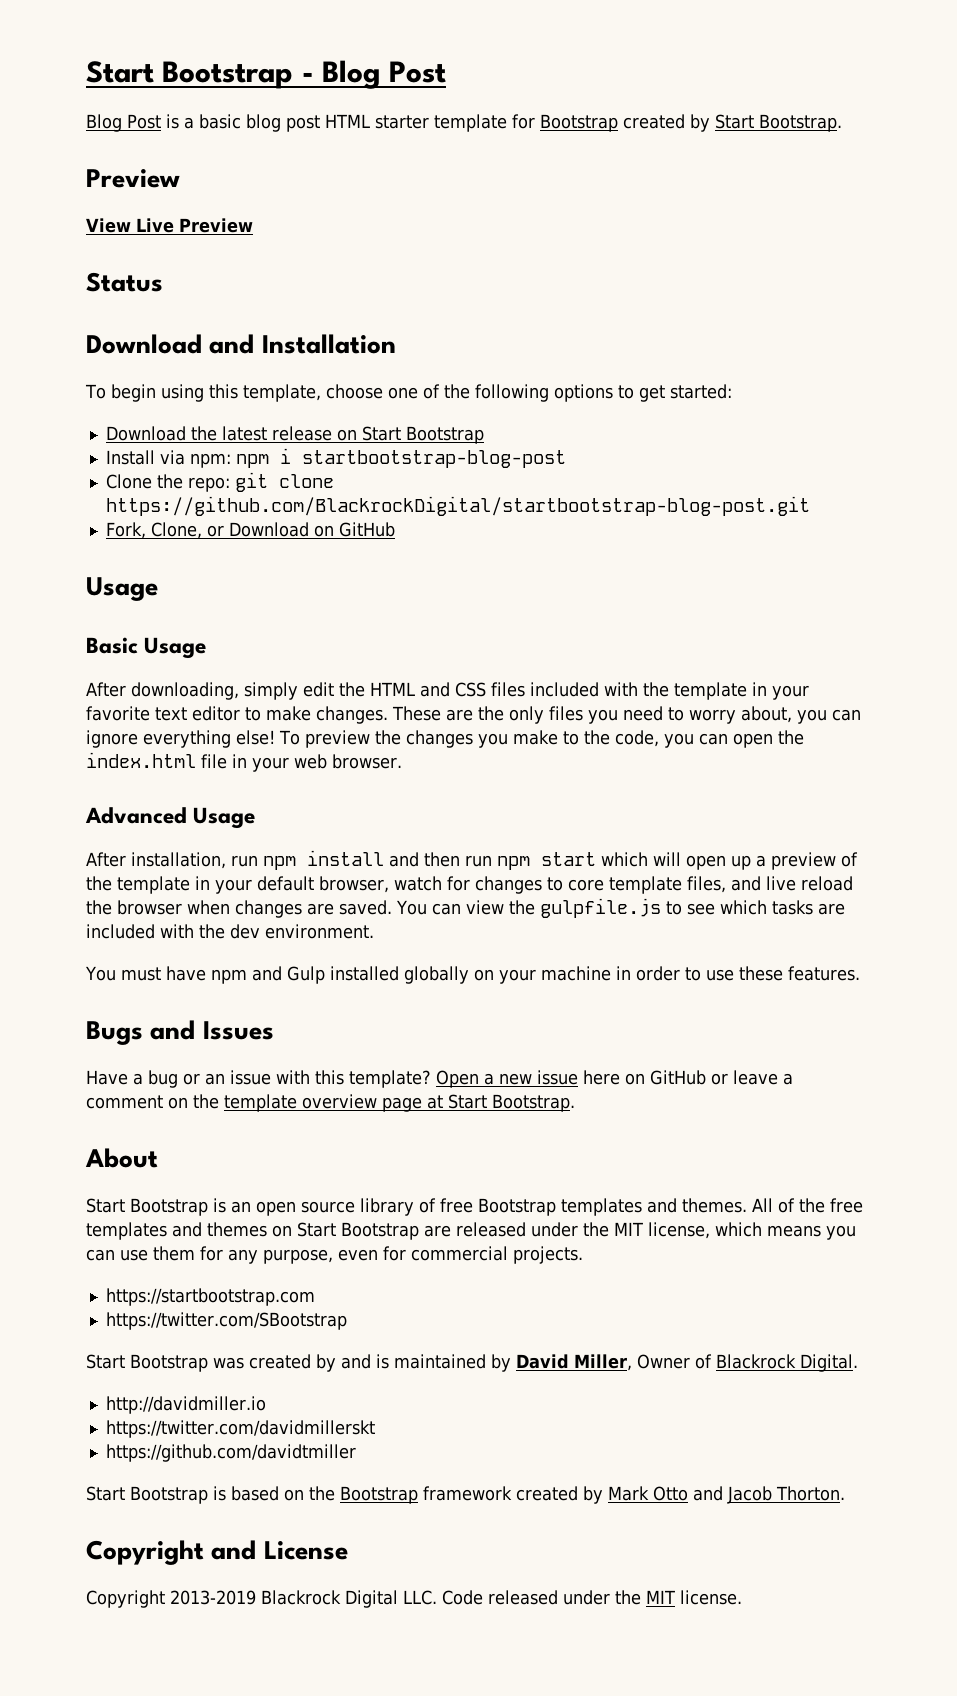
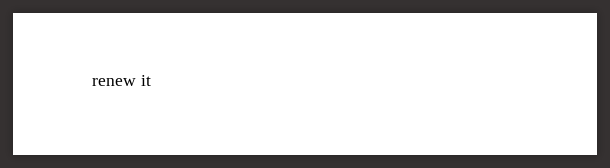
- Start Bootstrap - Blog Post
- Blog Post is a basic blog post HTML starter template for Bootstrap created by Start Bootstrap.
- Preview
- View Live Preview
- Status
- Download and Installation
- To begin using this template, choose one of the following options to get started:
- Download the latest release on Start Bootstrap
- Install via npm: npm i startbootstrap-blog-post
- Clone the repo: git clone https://github.com/BlackrockDigital/startbootstrap-blog-post.git
- Fork, Clone, or Download on GitHub
- Usage
- Basic Usage
- After downloading, simply edit the HTML and CSS files included with the template in your favorite text editor to make changes. These are the only files you need to worry about, you can ignore everything else! To preview the changes you make to the code, you can open the index.html file in your web browser.
- Advanced Usage
- After installation, run npm install and then run npm start which will open up a preview of the template in your default browser, watch for changes to core template files, and live reload the browser when changes are saved. You can view the gulpfile.js to see which tasks are included with the dev environment.
- You must have npm and Gulp installed globally on your machine in order to use these features.
- Bugs and Issues
- Have a bug or an issue with this template? Open a new issue here on GitHub or leave a comment on the template overview page at Start Bootstrap.
- About
- Start Bootstrap is an open source library of free Bootstrap templates and themes. All of the free templates and themes on Start Bootstrap are released under the MIT license, which means you can use them for any purpose, even for commercial projects.
- https://startbootstrap.com
- https://twitter.com/SBootstrap
- Start Bootstrap was created by and is maintained by David Miller, Owner of Blackrock Digital.
- http://davidmiller.io
- https://twitter.com/davidmillerskt
- https://github.com/davidtmiller
- Start Bootstrap is based on the Bootstrap framework created by Mark Otto and Jacob Thorton.
- Copyright and License
- Copyright 2013-2019 Blackrock Digital LLC. Code released under the MIT license.
+ renew it

